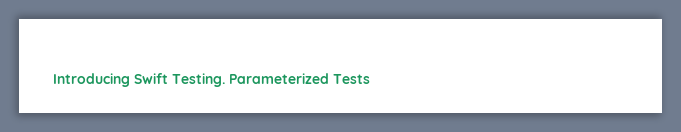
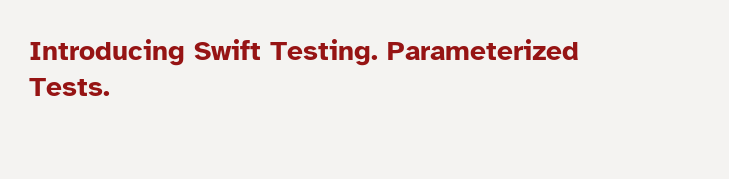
- Parameterized Tests
+ Parameterized Tests.

